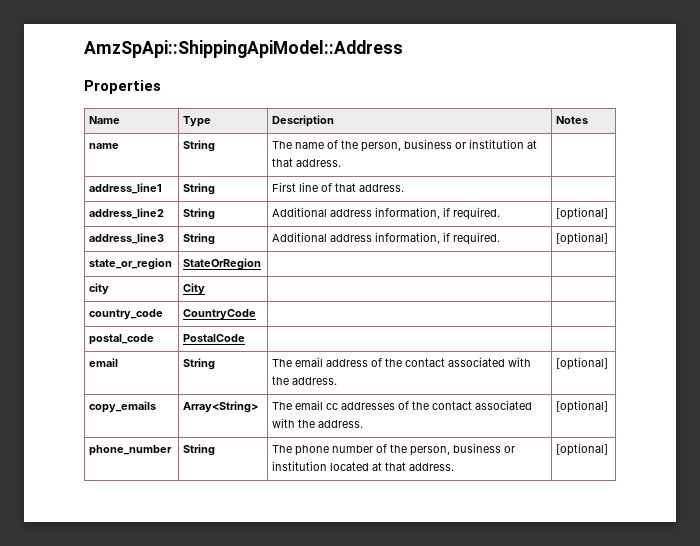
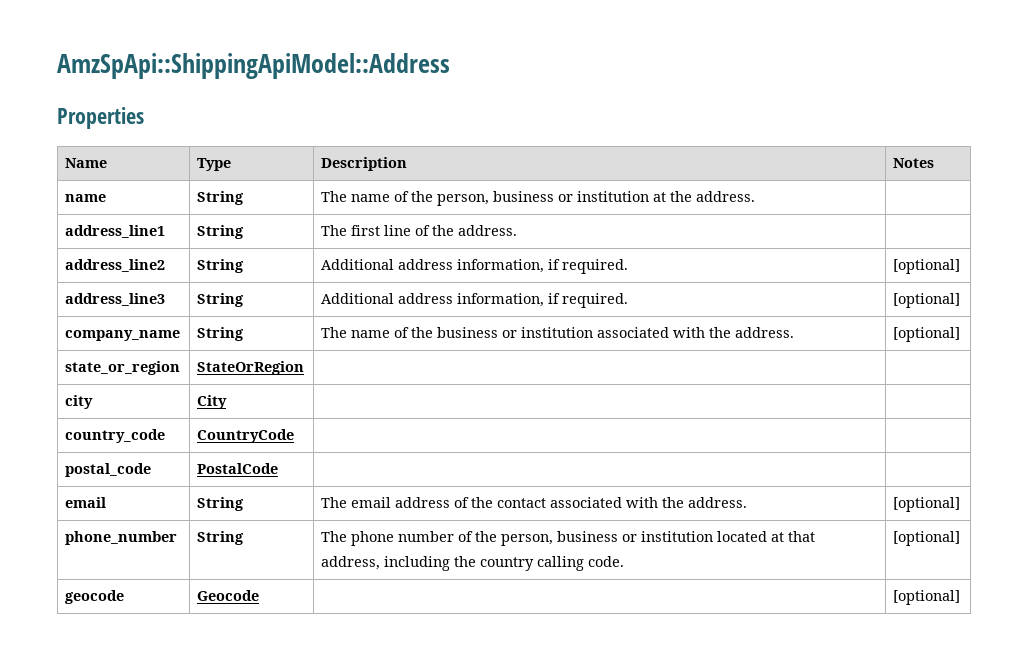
- name | String | The name of the person, business or institution at that address. |
+ name | String | The name of the person, business or institution at the address. |
- address_line1 | String | First line of that address. |
+ address_line1 | String | The first line of the address. |
+ company_name | String | The name of the business or institution associated with the address. | [optional]
- copy_emails | Array<String> | The email cc addresses of the contact associated with the address. | [optional]
- phone_number | String | The phone number of the person, business or institution located at that address. | [optional]
+ phone_number | String | The phone number of the person, business or institution located at that address, including the country calling code. | [optional]
+ geocode | Geocode | | [optional]

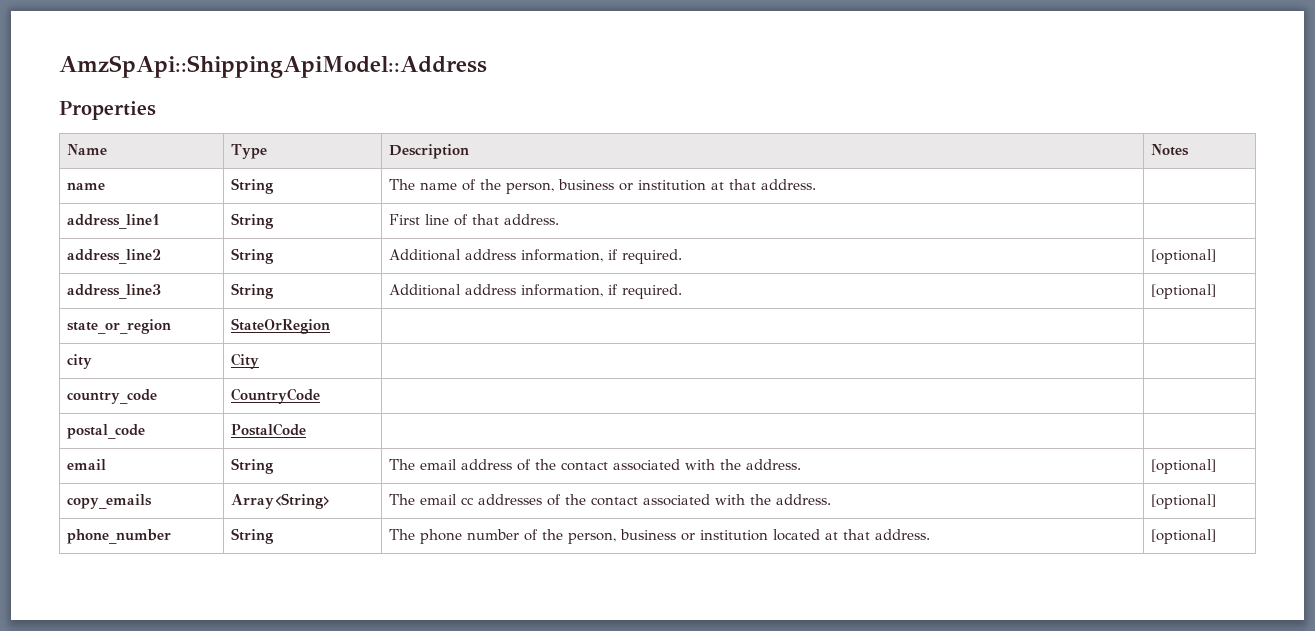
- name | String | The name of the person, business or institution at the address. |
+ name | String | The name of the person, business or institution at that address. |
- address_line1 | String | The first line of the address. |
+ address_line1 | String | First line of that address. |
- company_name | String | The name of the business or institution associated with the address. | [optional]
+ copy_emails | Array<String> | The email cc addresses of the contact associated with the address. | [optional]
- phone_number | String | The phone number of the person, business or institution located at that address, including the country calling code. | [optional]
- geocode | Geocode | | [optional]
+ phone_number | String | The phone number of the person, business or institution located at that address. | [optional]

